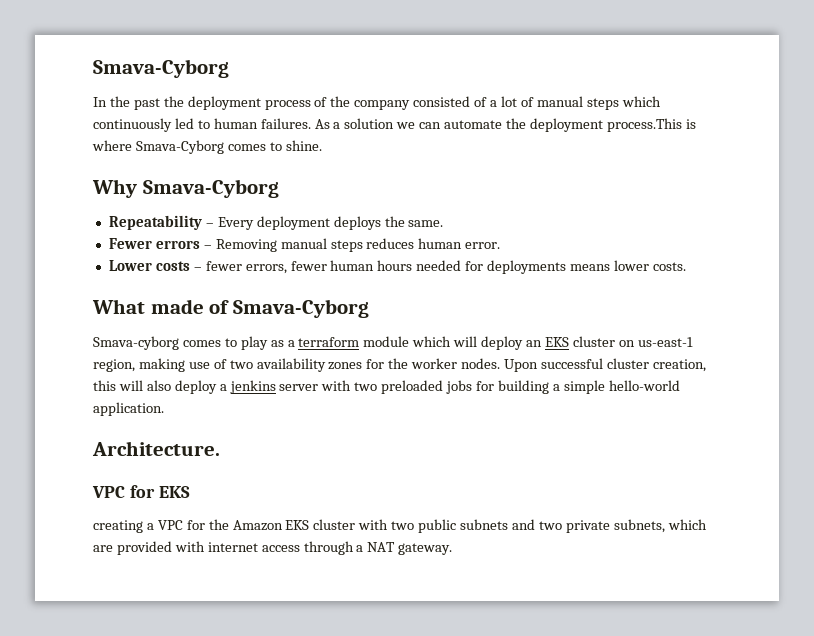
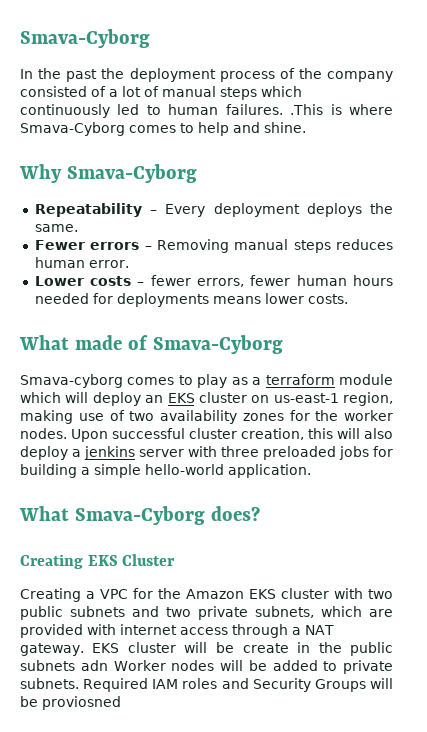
- In the past the deployment process of the company consisted of a lot of manual steps which continuously led to human failures. As a solution we can automate the deployment process.This is where Smava-Cyborg comes to shine.
+ In the past the deployment process of the company consisted of a lot of manual steps which continuously led to human failures. .This is where Smava-Cyborg comes to help and shine.
- Upon successful cluster creation, this will also deploy a jenkins server with two preloaded jobs for building a simple hello-world application.
+ Upon successful cluster creation, this will also deploy a jenkins server with three preloaded jobs for building a simple hello-world application.
- Architecture.
- VPC for EKS
- creating a VPC for the Amazon EKS cluster with two public subnets and two private subnets, which are provided with internet access through a NAT gateway.
+ What Smava-Cyborg does?
+ Creating EKS Cluster
+ Creating a VPC for the Amazon EKS cluster with two public subnets and two private subnets, which are provided with internet access through a NAT gateway.
+ EKS cluster will be create in the public subnets adn Worker nodes will be added to private subnets. Required IAM roles and Security Groups will be proviosned

